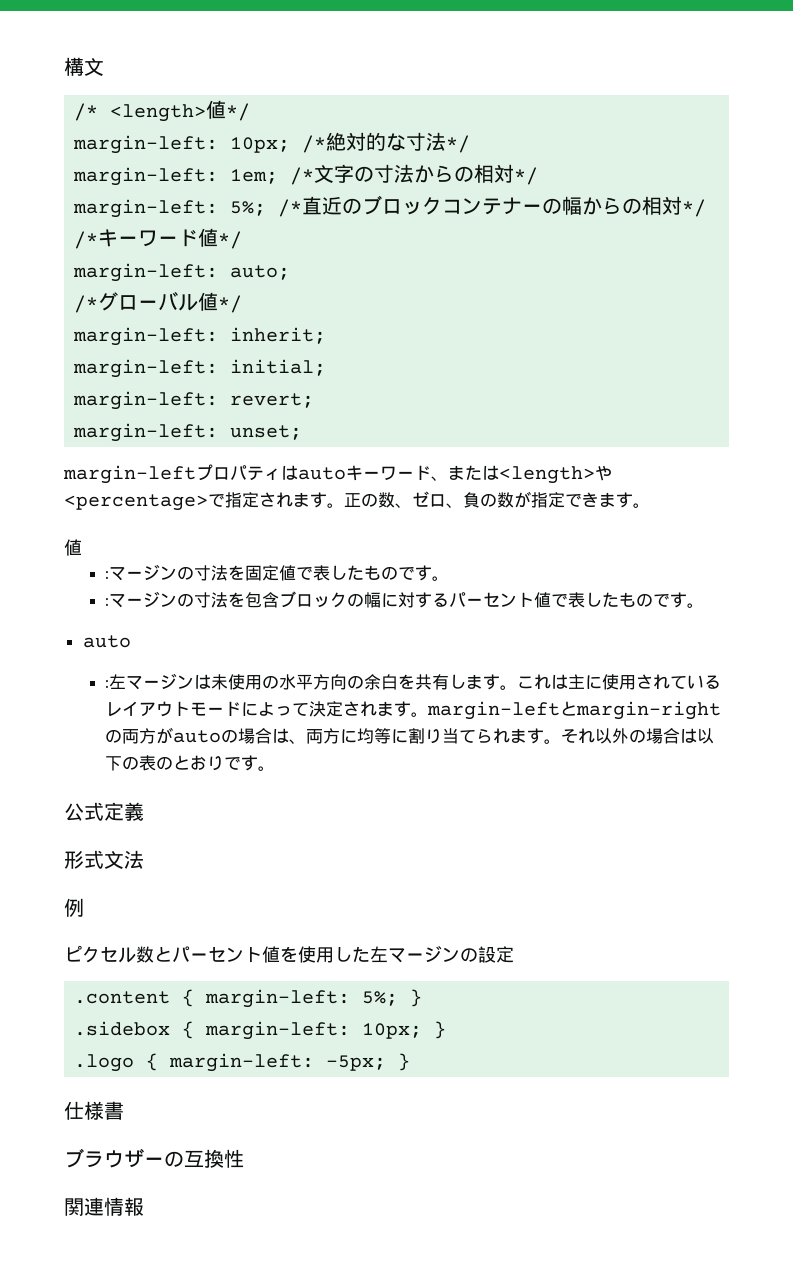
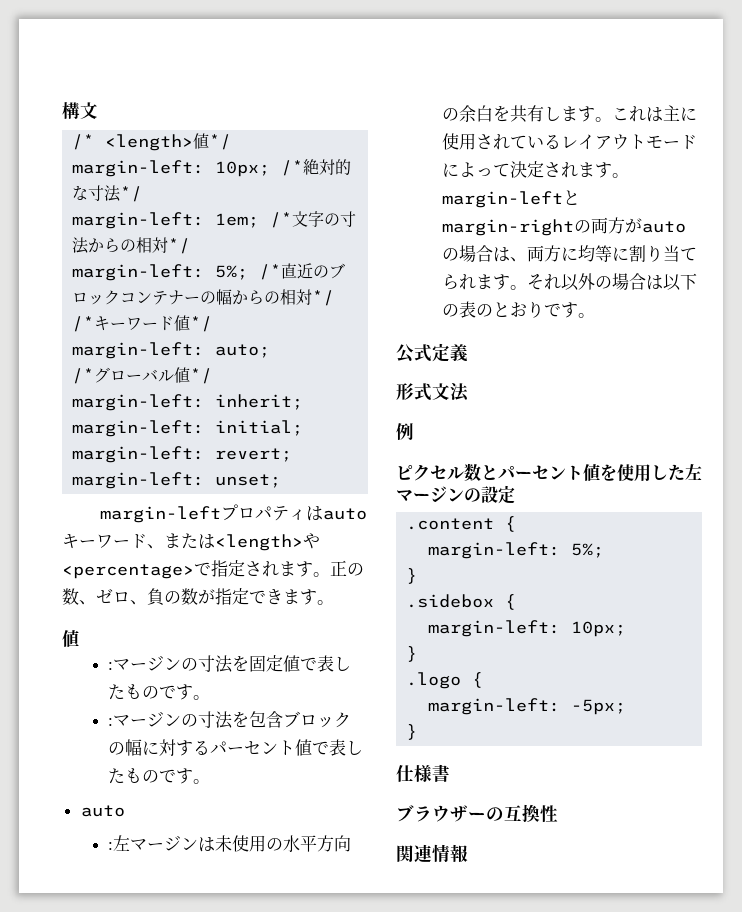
- .content { margin-left: 5%; }
+ .content {
+ margin-left: 5%;
+ }
- .sidebox { margin-left: 10px; }
+ .sidebox {
+ margin-left: 10px;
+ }
- .logo { margin-left: -5px; }
+ .logo {
+ margin-left: -5px;
+ }

